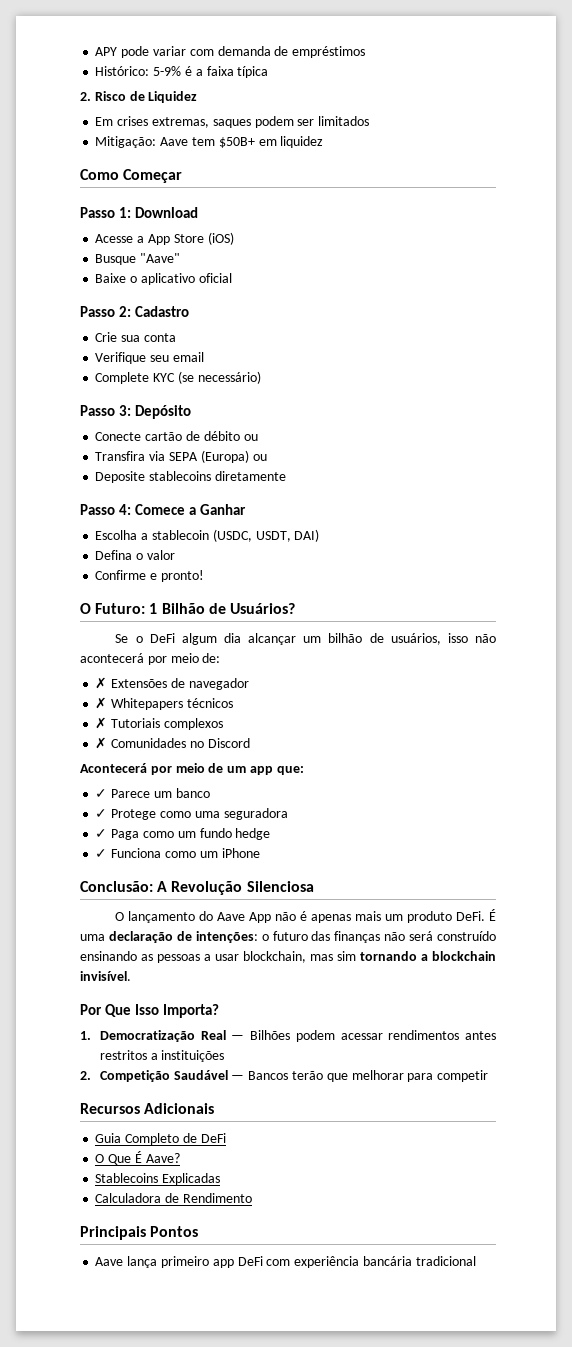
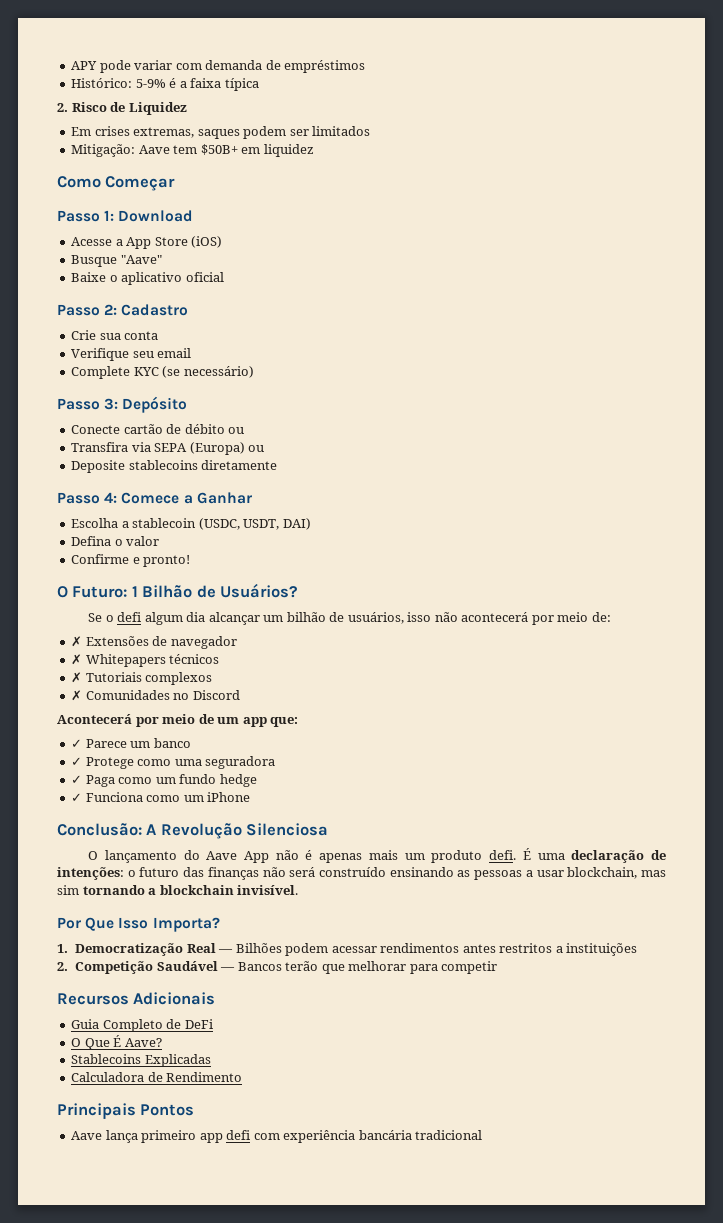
- Se o DeFi algum dia alcançar um bilhão de usuários, isso não acontecerá por meio de:
+ Se o defi algum dia alcançar um bilhão de usuários, isso não acontecerá por meio de:
- O lançamento do Aave App não é apenas mais um produto DeFi.
+ O lançamento do Aave App não é apenas mais um produto defi.
- Aave lança primeiro app DeFi com experiência bancária tradicional
+ Aave lança primeiro app defi com experiência bancária tradicional

